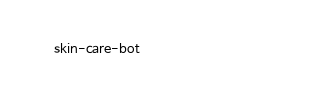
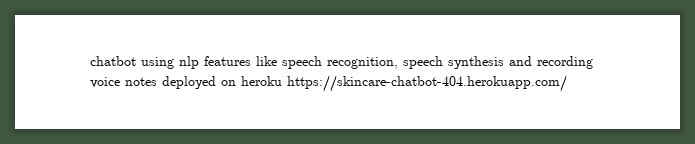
- skin-care-bot
+ chatbot using nlp features like speech recognition, speech synthesis and recording voice notes deployed on heroku https://skincare-chatbot-404.herokuapp.com/

